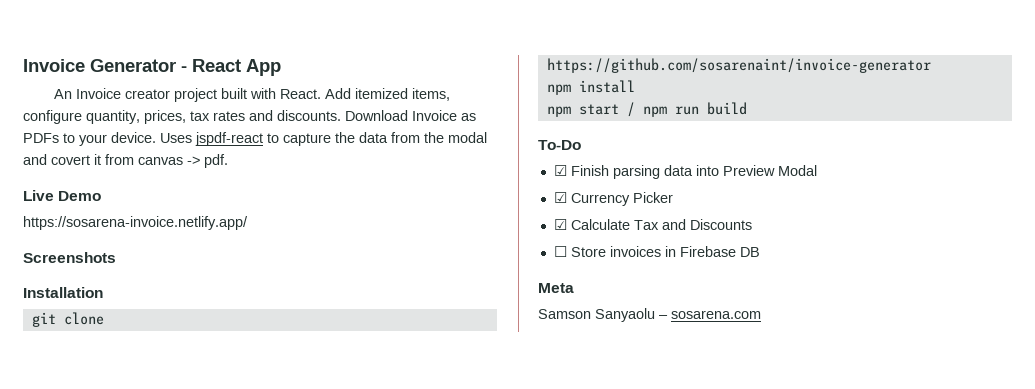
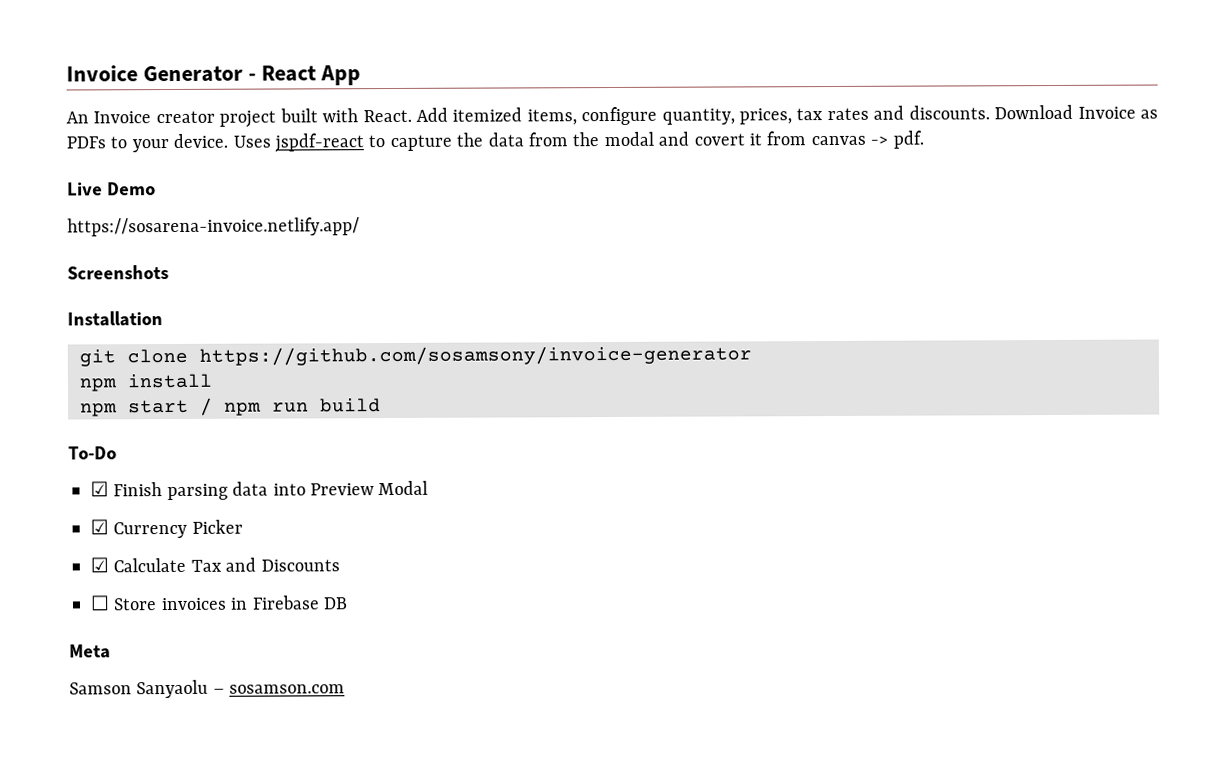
- git clone https://github.com/sosarenaint/invoice-generator
+ git clone https://github.com/sosamsony/invoice-generator
- Samson Sanyaolu – sosarena.com
+ Samson Sanyaolu – sosamson.com

